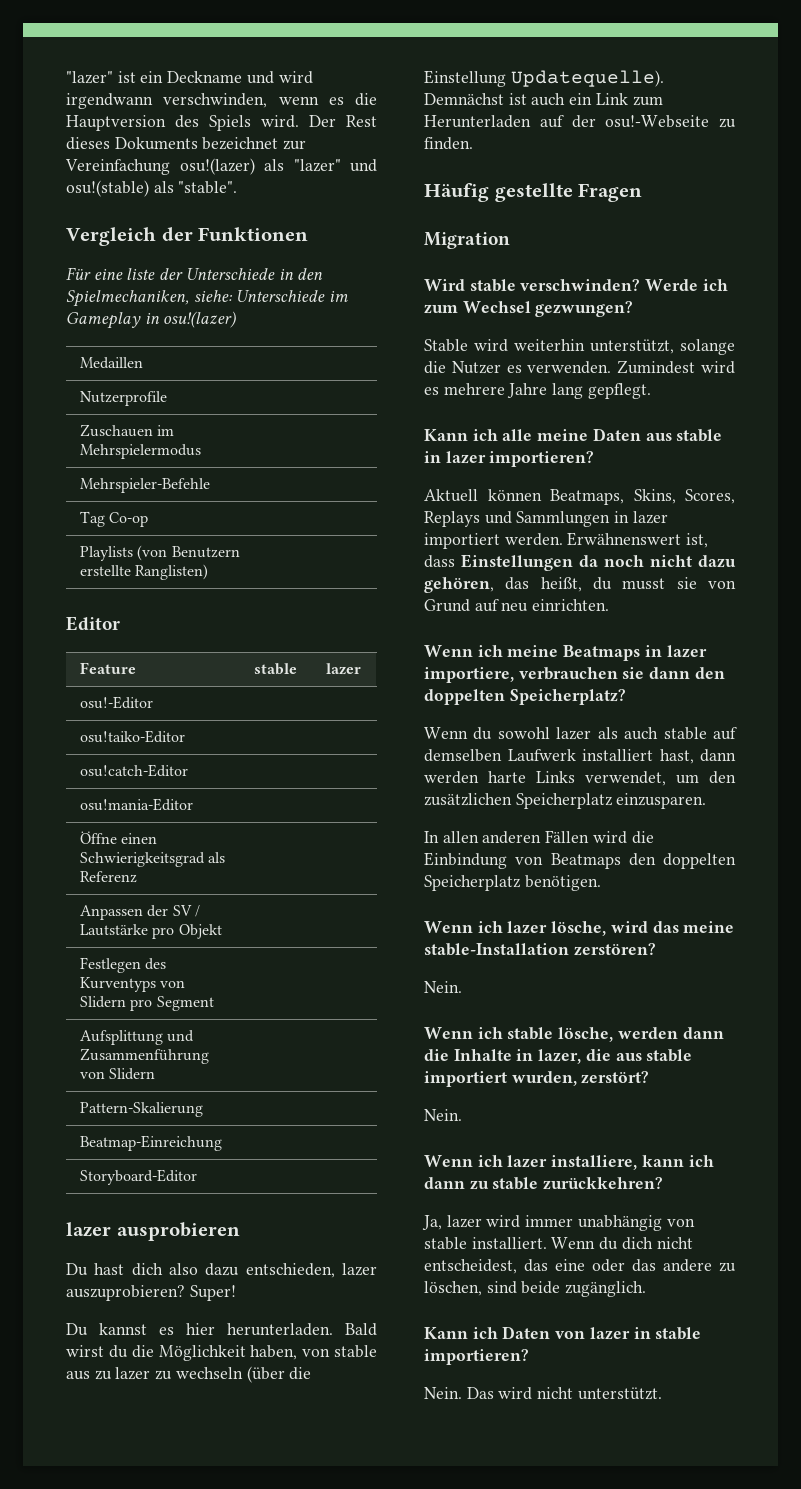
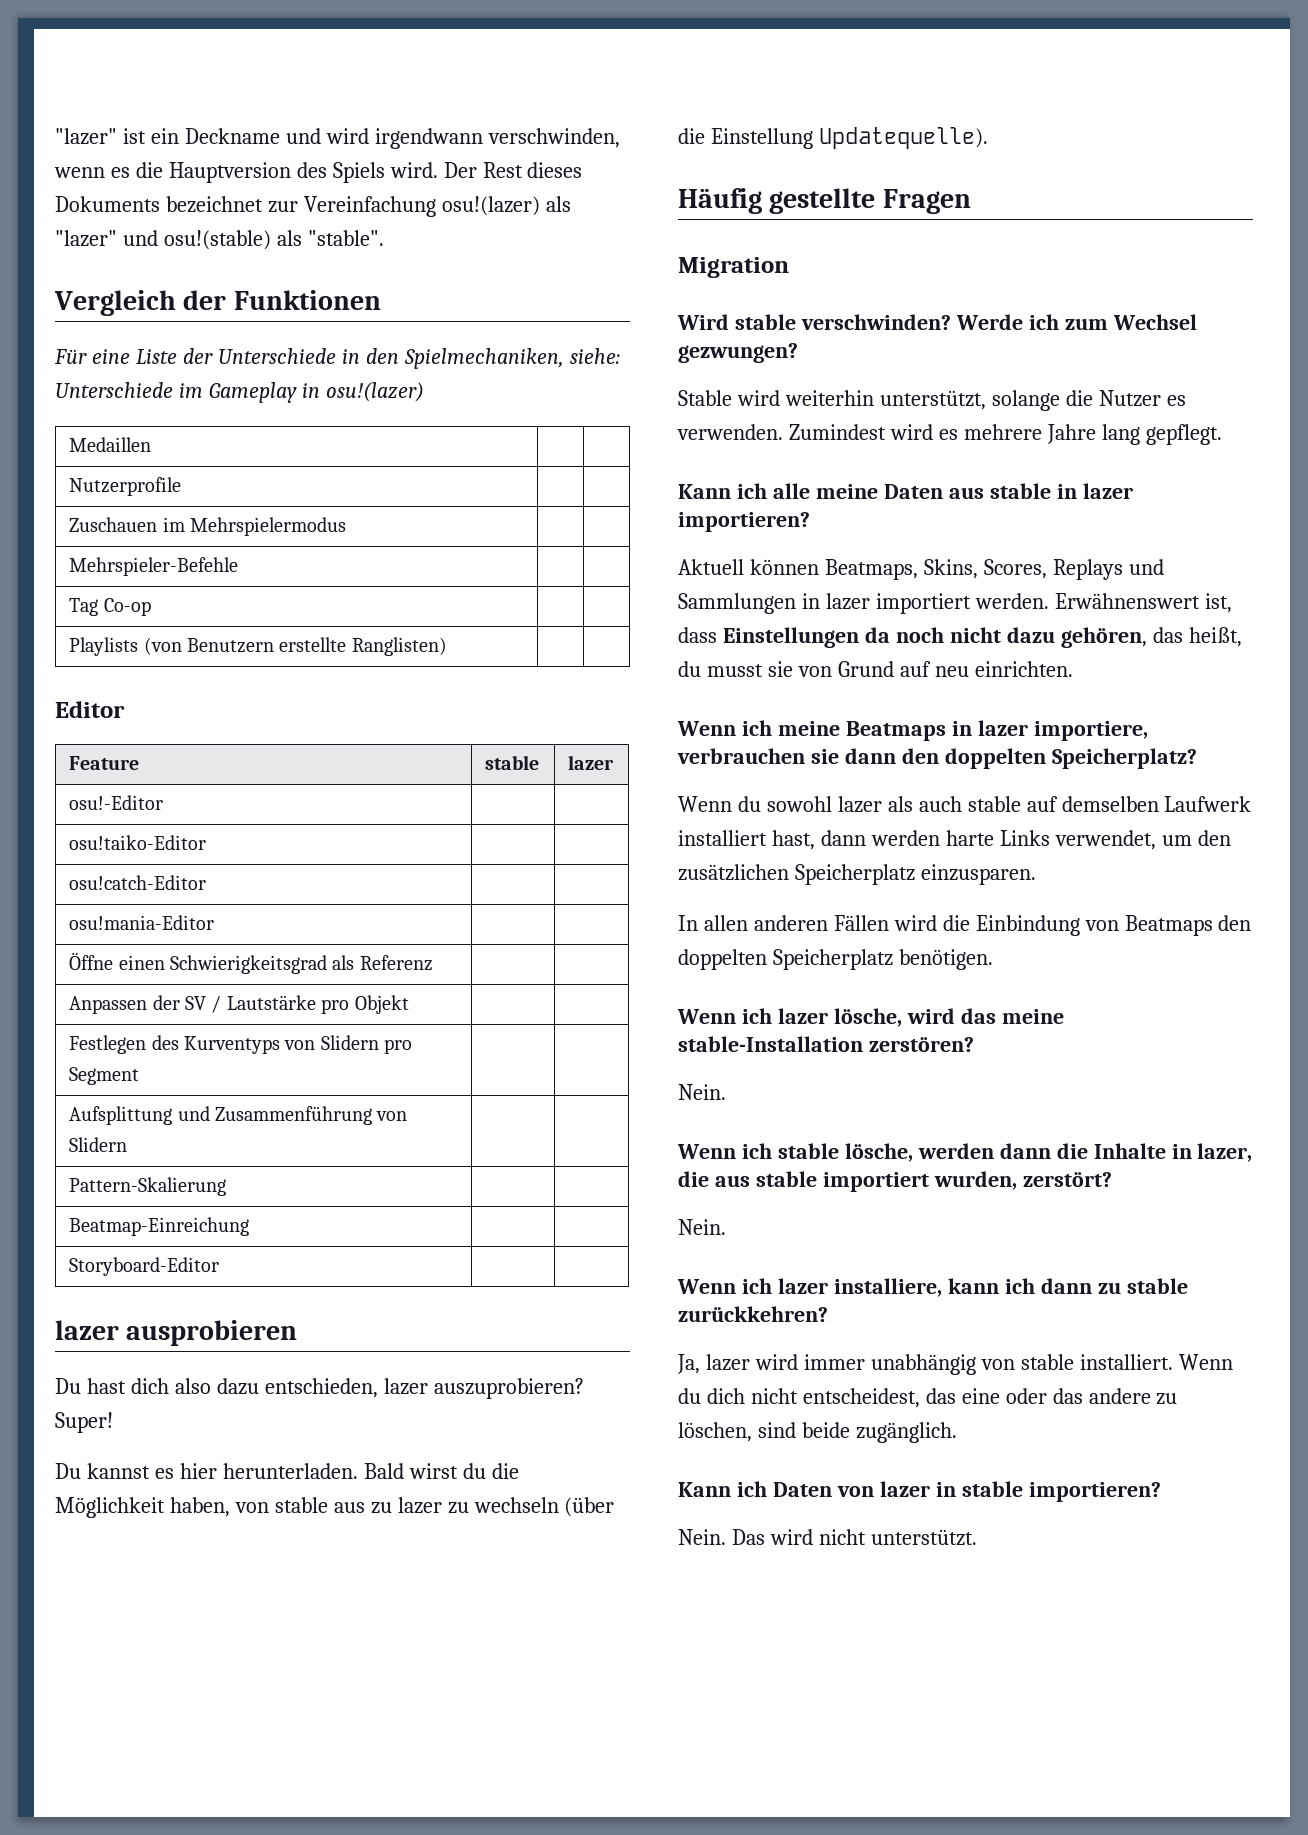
- Für eine liste der Unterschiede in den Spielmechaniken, siehe: Unterschiede im Gameplay in osu!(lazer)
+ Für eine Liste der Unterschiede in den Spielmechaniken, siehe: Unterschiede im Gameplay in osu!(lazer)
- Demnächst ist auch ein Link zum Herunterladen auf der osu!-Webseite zu finden.

